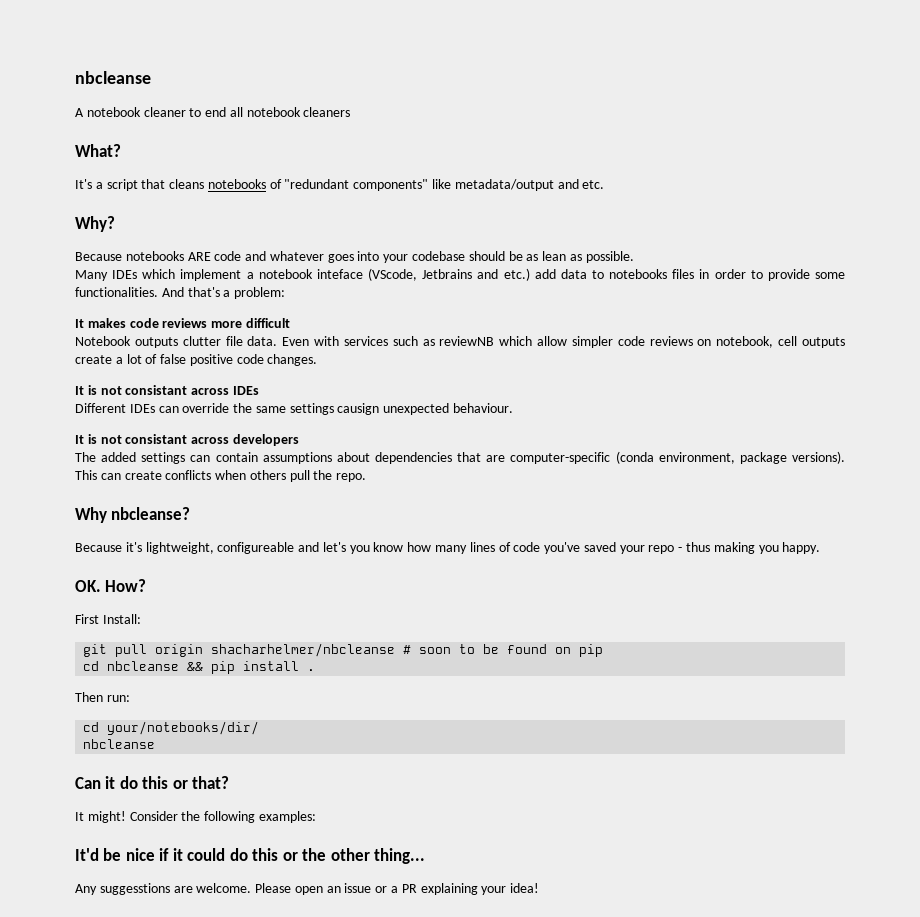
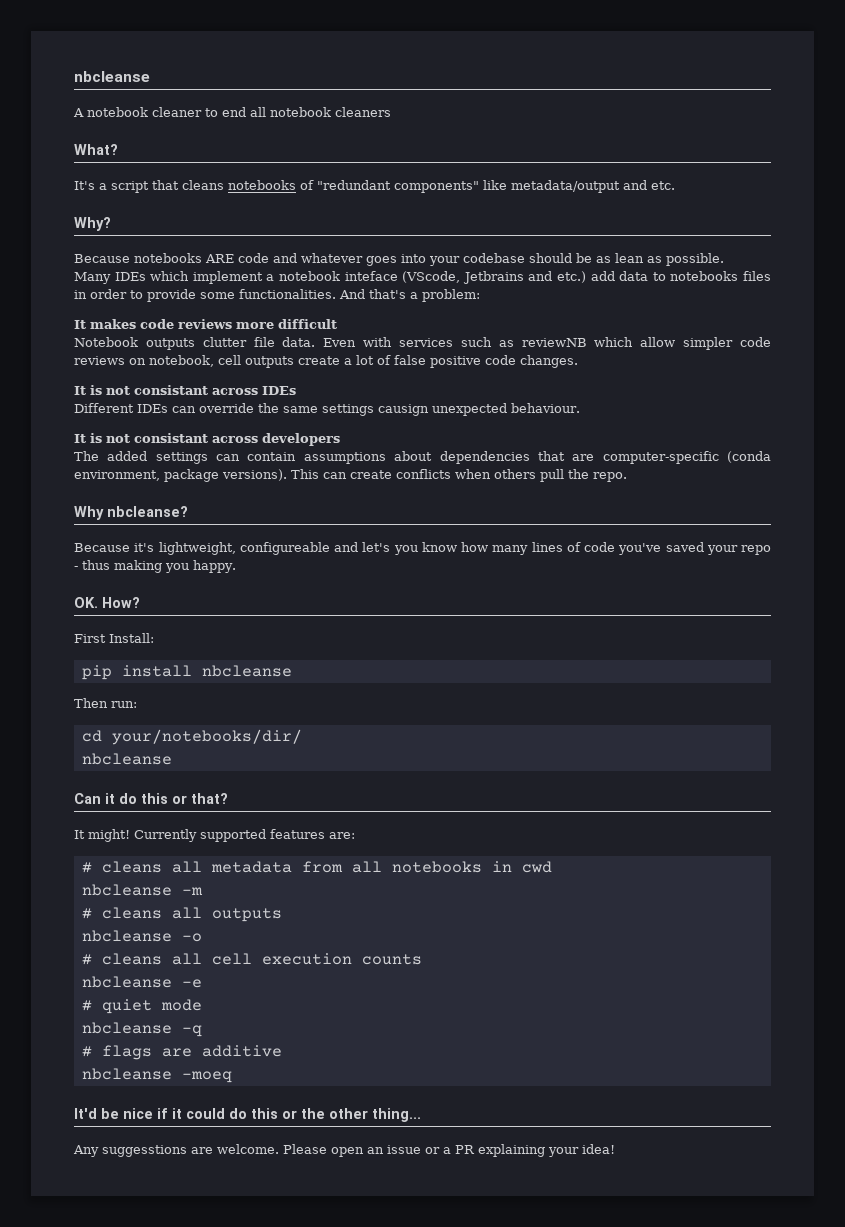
- git pull origin shacharhelmer/nbcleanse # soon to be found on pip
- cd nbcleanse && pip install .
+ pip install nbcleanse
- Consider the following examples:
+ Currently supported features are:
+ # cleans all metadata from all notebooks in cwd
+ nbcleanse -m
+ # cleans all outputs
+ nbcleanse -o
+ # cleans all cell execution counts
+ nbcleanse -e
+ # quiet mode
+ nbcleanse -q
+ # flags are additive
+ nbcleanse -moeq

